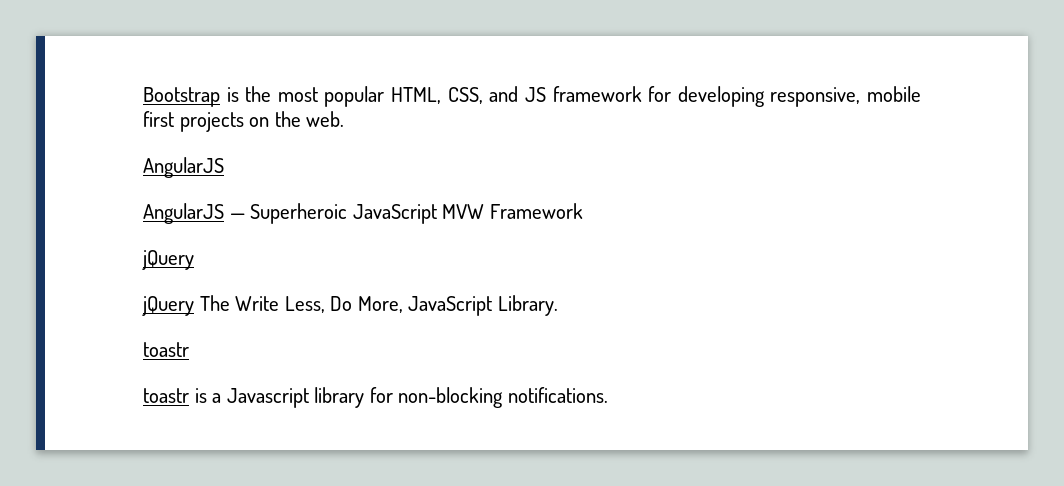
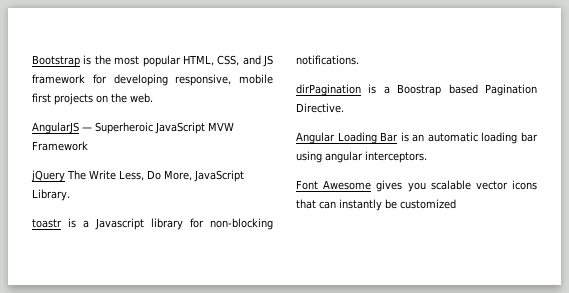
  Bootstrap is the most popular HTML, CSS, and JS framework for developing responsive, mobile first projects on the web.
- AngularJS
  AngularJS — Superheroic JavaScript MVW Framework
- jQuery
  jQuery The Write Less, Do More, JavaScript Library.
- toastr
+ dirPagination is a Boostrap based Pagination Directive.
+ Angular Loading Bar is an automatic loading bar using angular interceptors.
+ Font Awesome gives you scalable vector icons that can instantly be customized

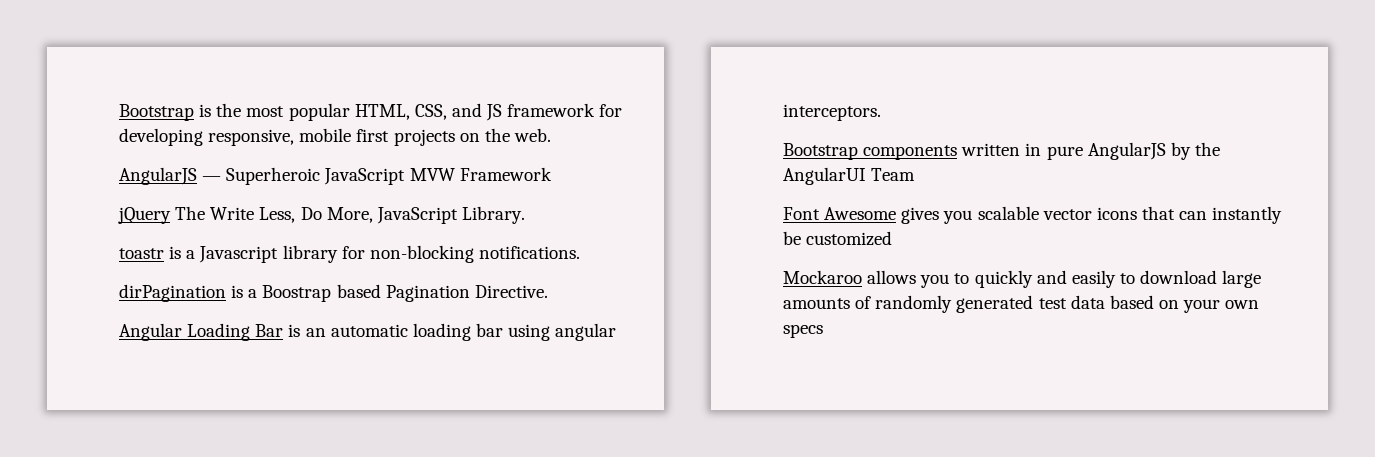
+ Bootstrap components written in pure AngularJS by the AngularUI Team
+ Mockaroo allows you to quickly and easily to download large amounts of randomly generated test data based on your own specs

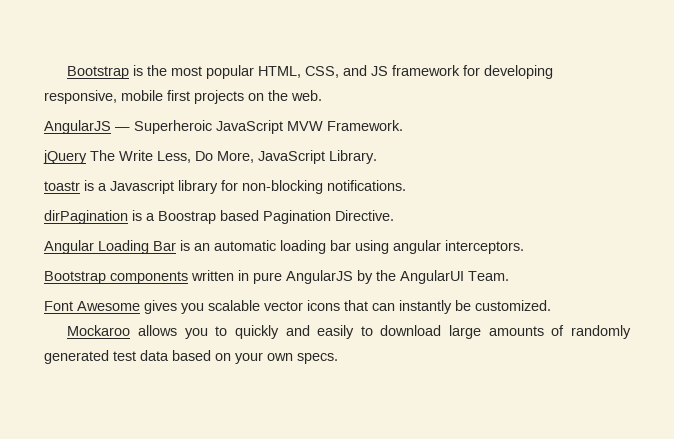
- AngularJS — Superheroic JavaScript MVW Framework
+ AngularJS — Superheroic JavaScript MVW Framework.
- Bootstrap components written in pure AngularJS by the AngularUI Team
+ Bootstrap components written in pure AngularJS by the AngularUI Team.
- Font Awesome gives you scalable vector icons that can instantly be customized
+ Font Awesome gives you scalable vector icons that can instantly be customized.
- Mockaroo allows you to quickly and easily to download large amounts of randomly generated test data based on your own specs
+ Mockaroo allows you to quickly and easily to download large amounts of randomly generated test data based on your own specs.

